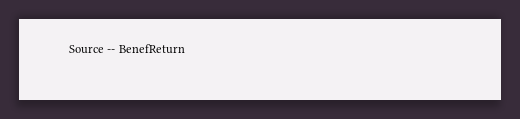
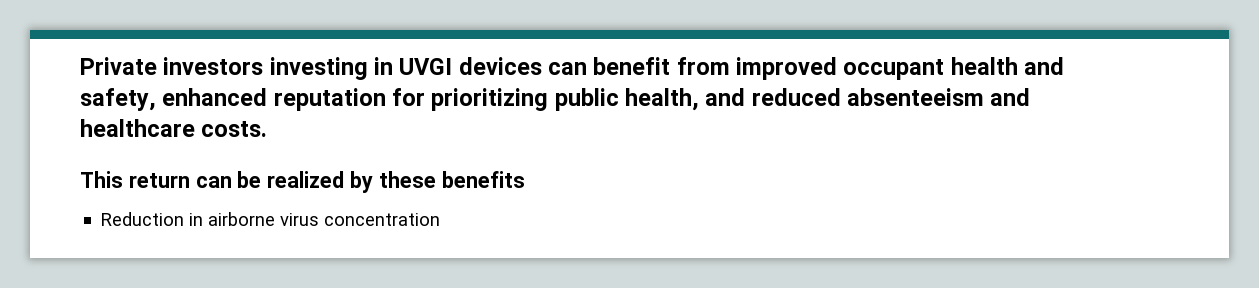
- Source -- BenefReturn
+ Private investors investing in UVGI devices can benefit from improved occupant health and safety, enhanced reputation for prioritizing public health, and reduced absenteeism and healthcare costs.
+ This return can be realized by these benefits
+ Reduction in airborne virus concentration

